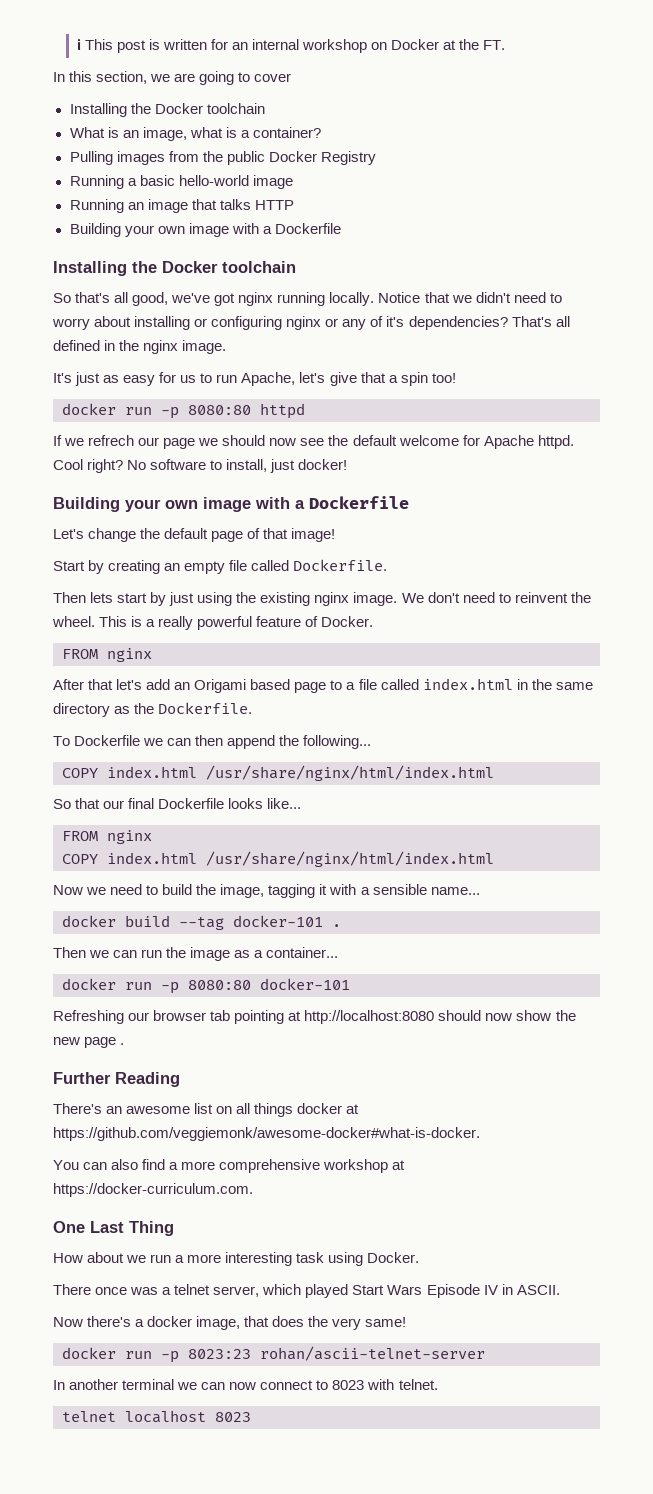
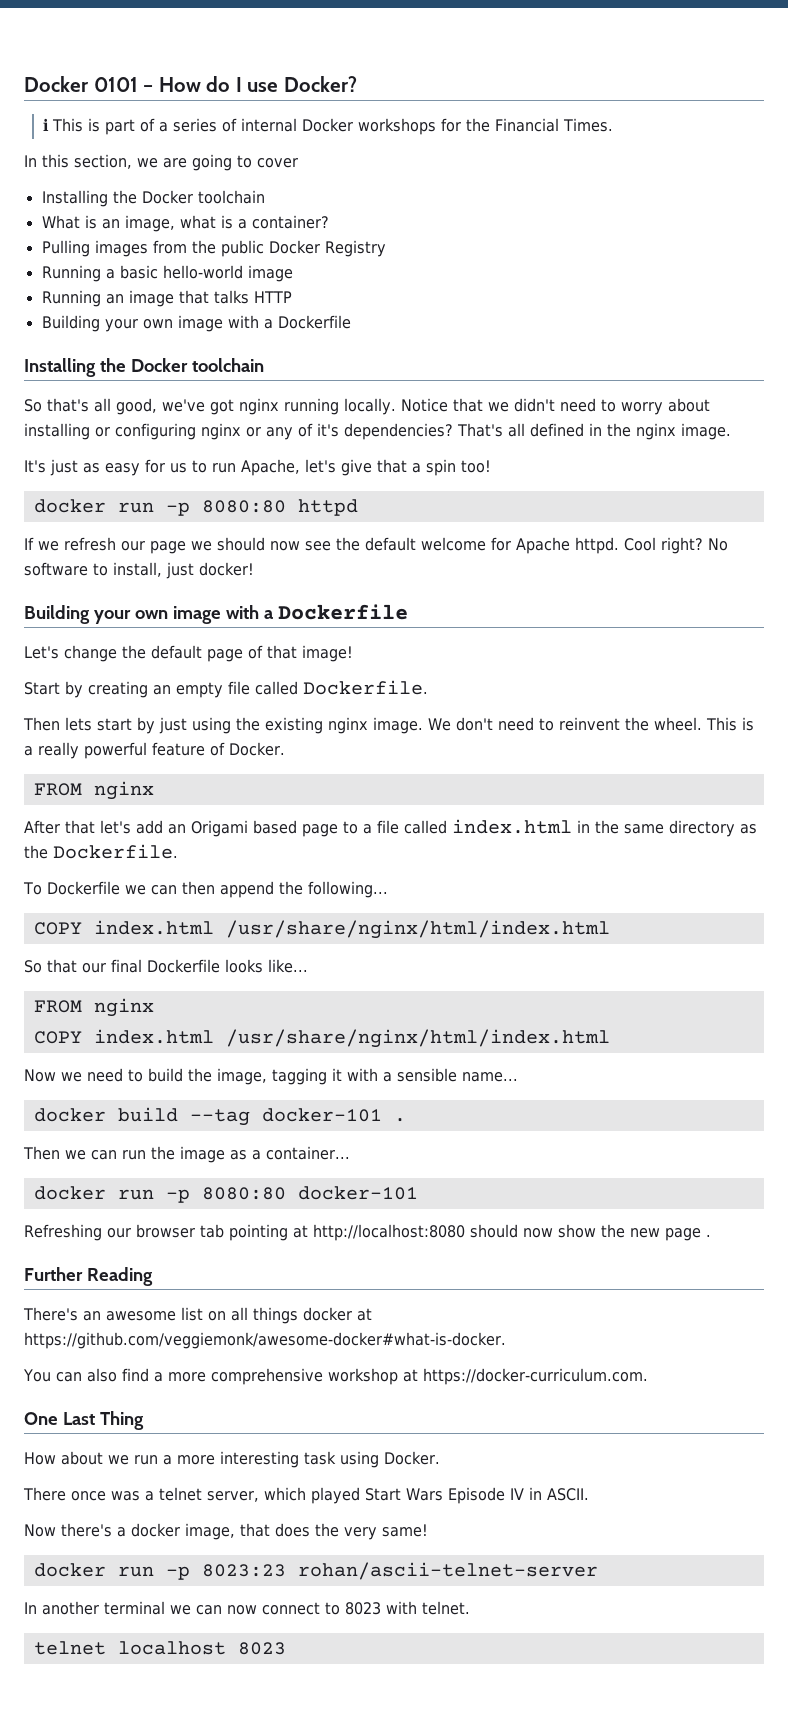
- ℹ This post is written for an internal workshop on Docker at the FT.
+ Docker 0101 – How do I use Docker?
+ ℹ This is part of a series of internal Docker workshops for the Financial Times.
- If we refrech our page we should now see the default welcome for Apache httpd.
+ If we refresh our page we should now see the default welcome for Apache httpd.

